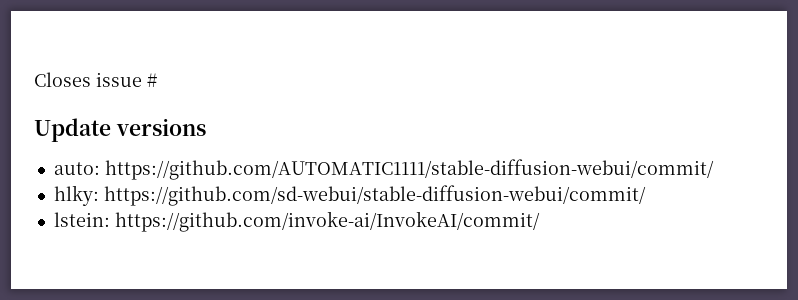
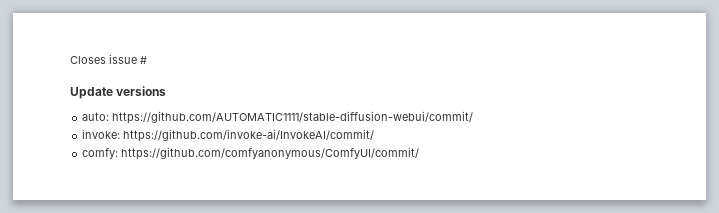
- hlky: https://github.com/sd-webui/stable-diffusion-webui/commit/
- lstein: https://github.com/invoke-ai/InvokeAI/commit/
+ invoke: https://github.com/invoke-ai/InvokeAI/commit/
+ comfy: https://github.com/comfyanonymous/ComfyUI/commit/

